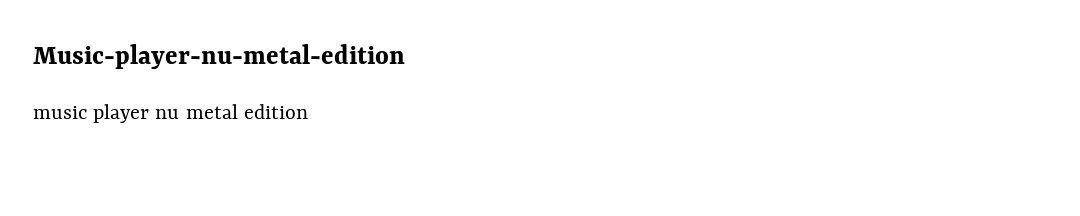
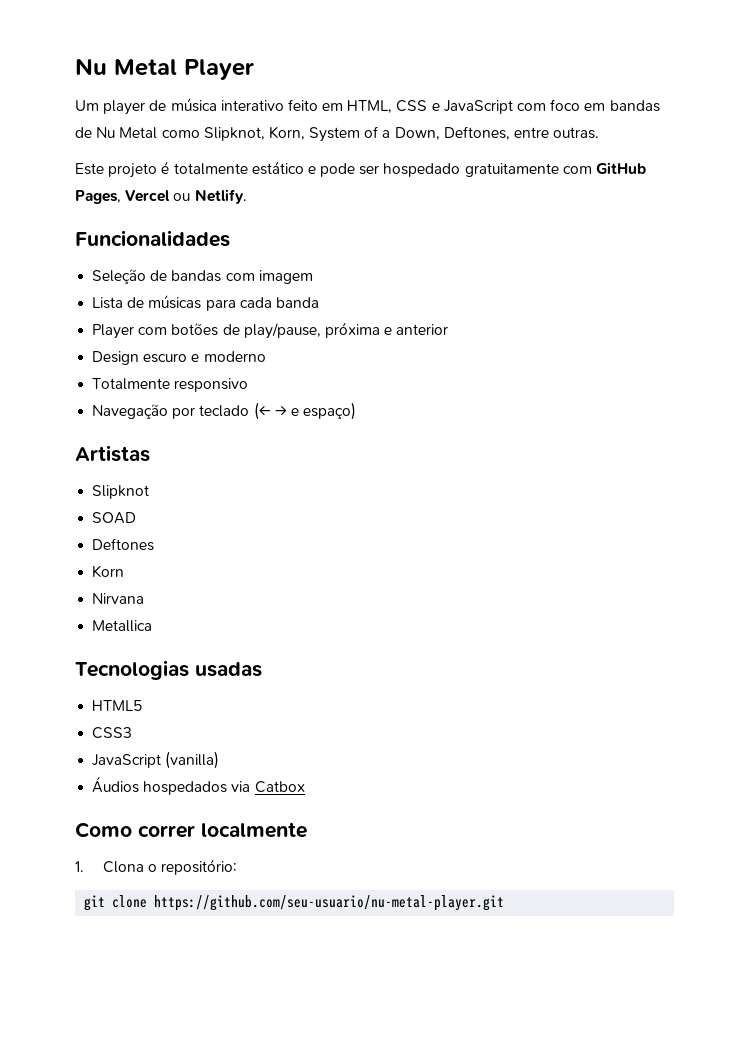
- Music-player-nu-metal-edition
- music player nu metal edition
+ Nu Metal Player
+ Um player de música interativo feito em HTML, CSS e JavaScript com foco em bandas de Nu Metal como Slipknot, Korn, System of a Down, Deftones, entre outras.
+ Este projeto é totalmente estático e pode ser hospedado gratuitamente com GitHub Pages, Vercel ou Netlify.
+ Funcionalidades
+ Seleção de bandas com imagem
+ Lista de músicas para cada banda
+ Player com botões de play/pause, próxima e anterior
+ Design escuro e moderno
+ Totalmente responsivo
+ Navegação por teclado (← → e espaço)
+ Artistas
+ Slipknot
+ SOAD
+ Deftones
+ Korn
+ Nirvana
+ Metallica
+ Tecnologias usadas
+ HTML5
+ CSS3
+ JavaScript (vanilla)
+ Áudios hospedados via Catbox
+ Como correr localmente
+ 1. Clona o repositório:
+ git clone https://github.com/seu-usuario/nu-metal-player.git

